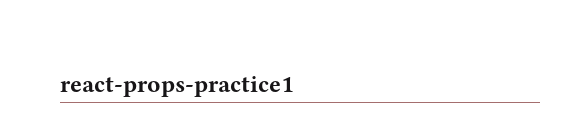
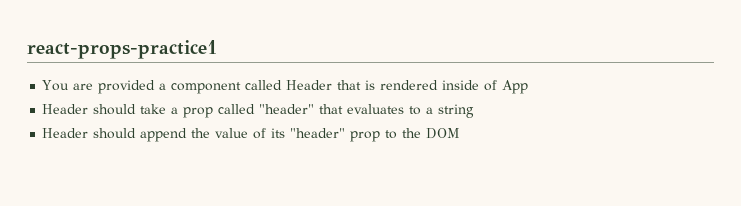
+ You are provided a component called Header that is rendered inside of App
+ Header should take a prop called "header" that evaluates to a string
+ Header should append the value of its "header" prop to the DOM

